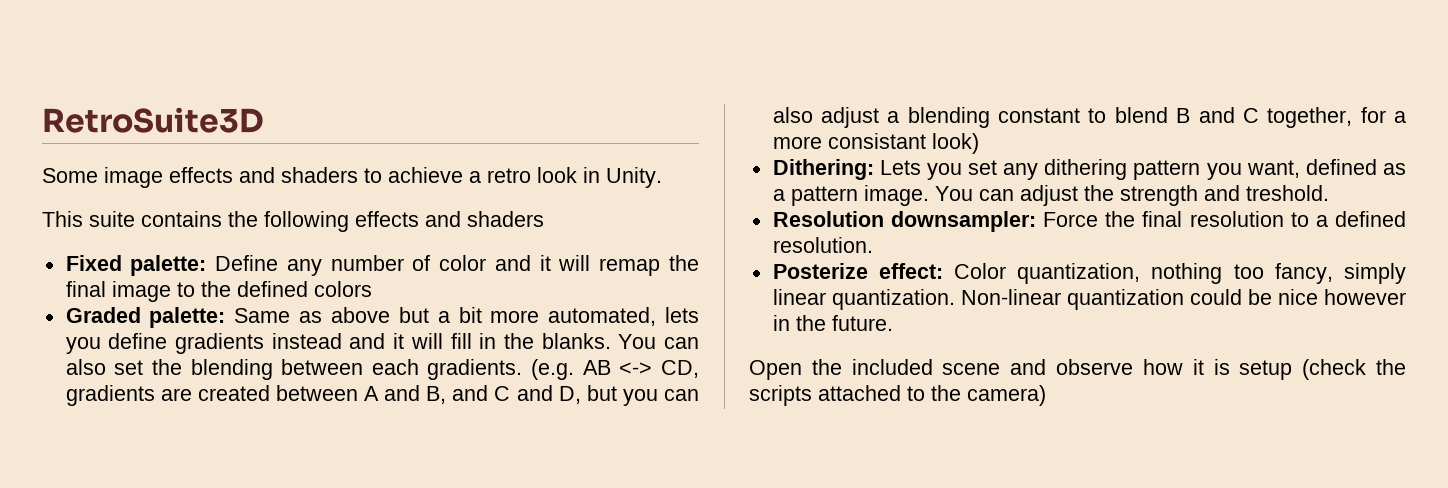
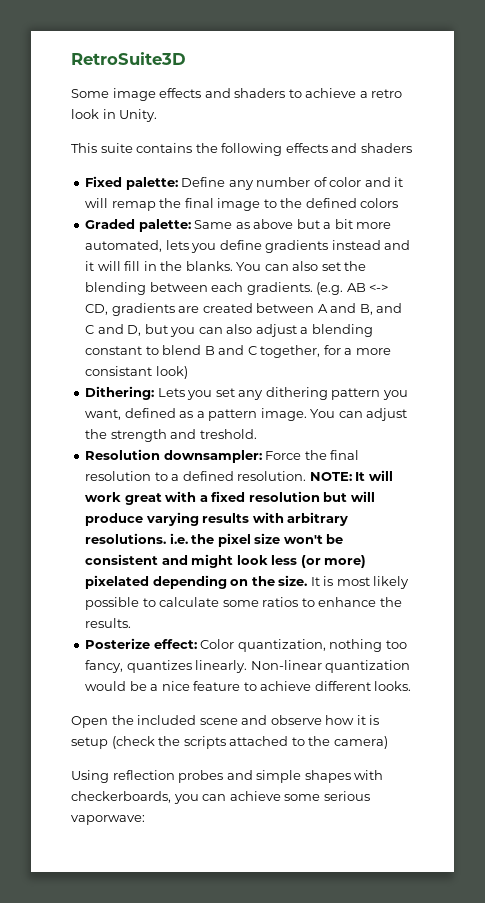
+ NOTE: It will work great with a fixed resolution but will produce varying results with arbitrary resolutions. i.e. the pixel size won't be consistent and might look less (or more) pixelated depending on the size. It is most likely possible to calculate some ratios to enhance the results.
- Posterize effect: Color quantization, nothing too fancy, simply linear quantization. Non-linear quantization could be nice however in the future.
+ Posterize effect: Color quantization, nothing too fancy, quantizes linearly. Non-linear quantization would be a nice feature to achieve different looks.
+ Using reflection probes and simple shapes with checkerboards, you can achieve some serious vaporwave:

